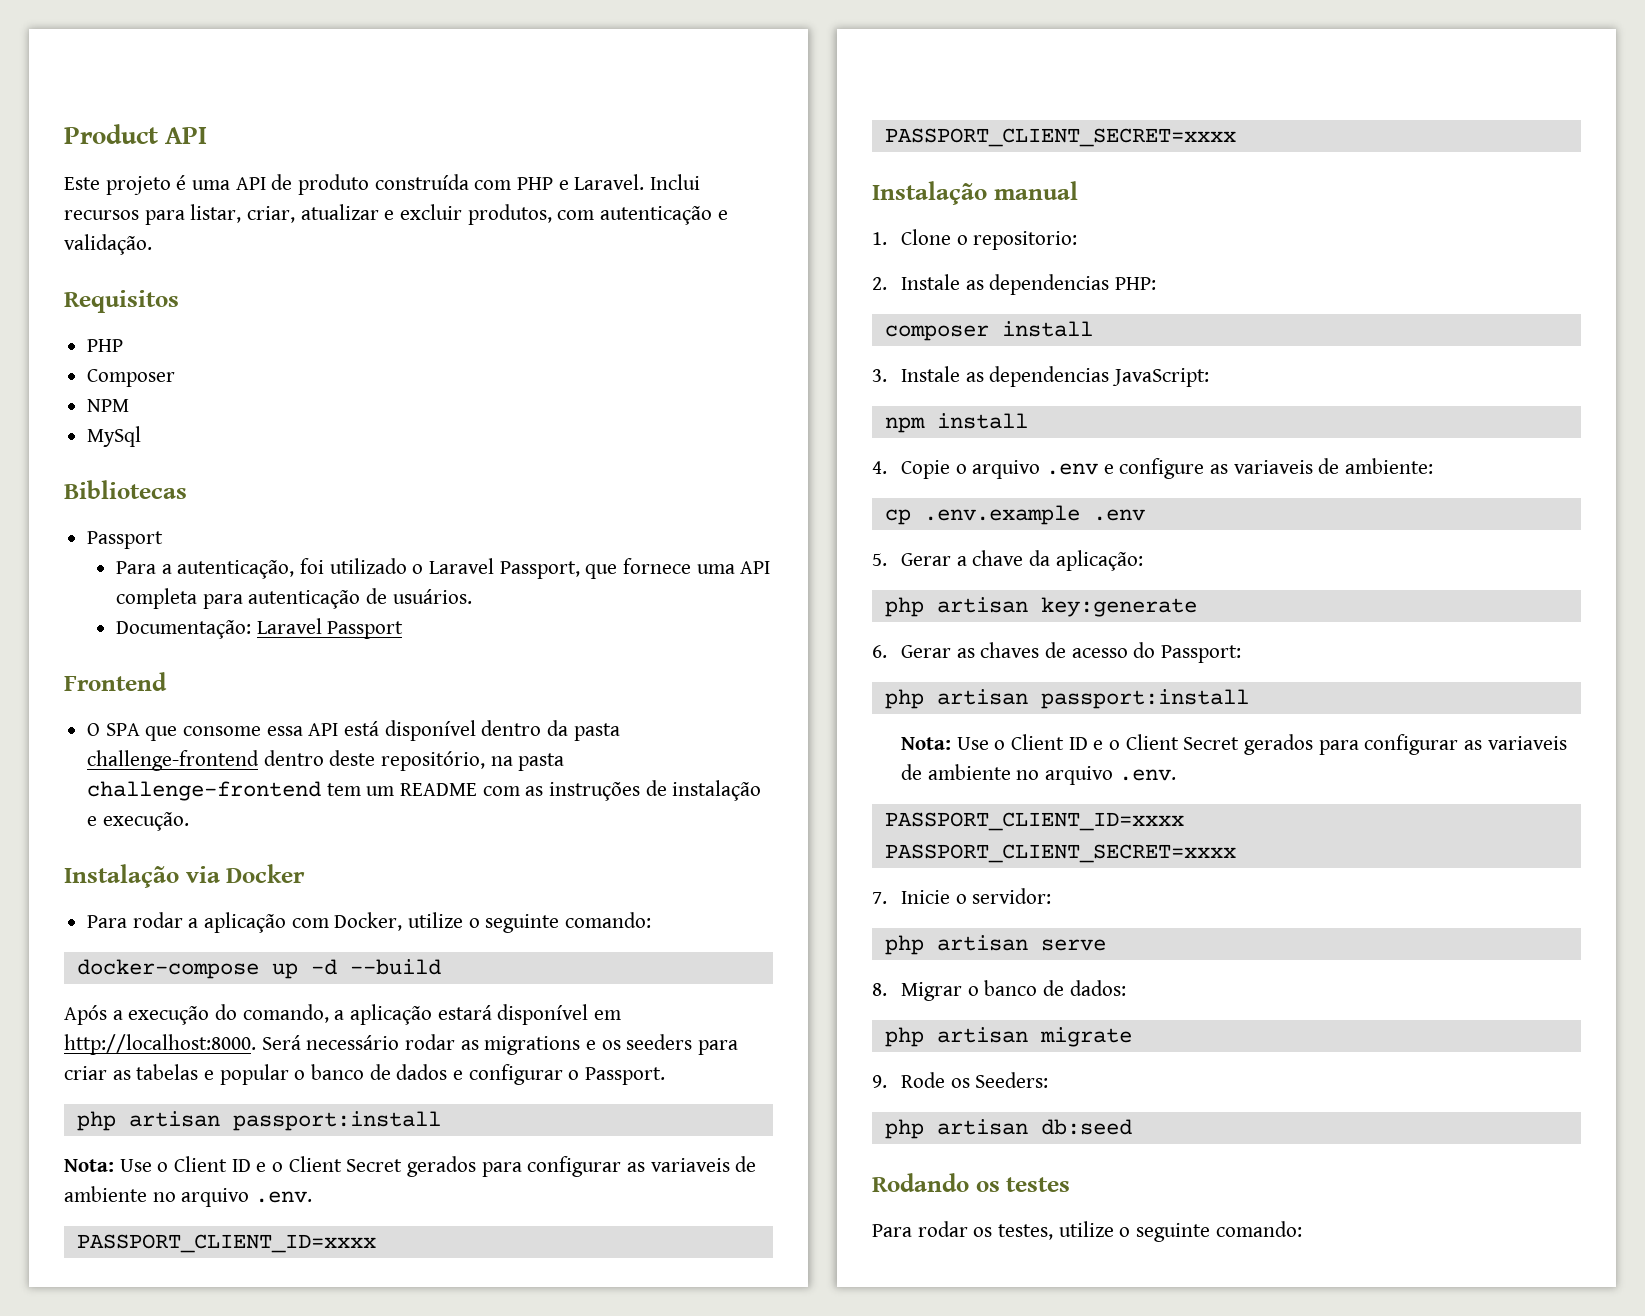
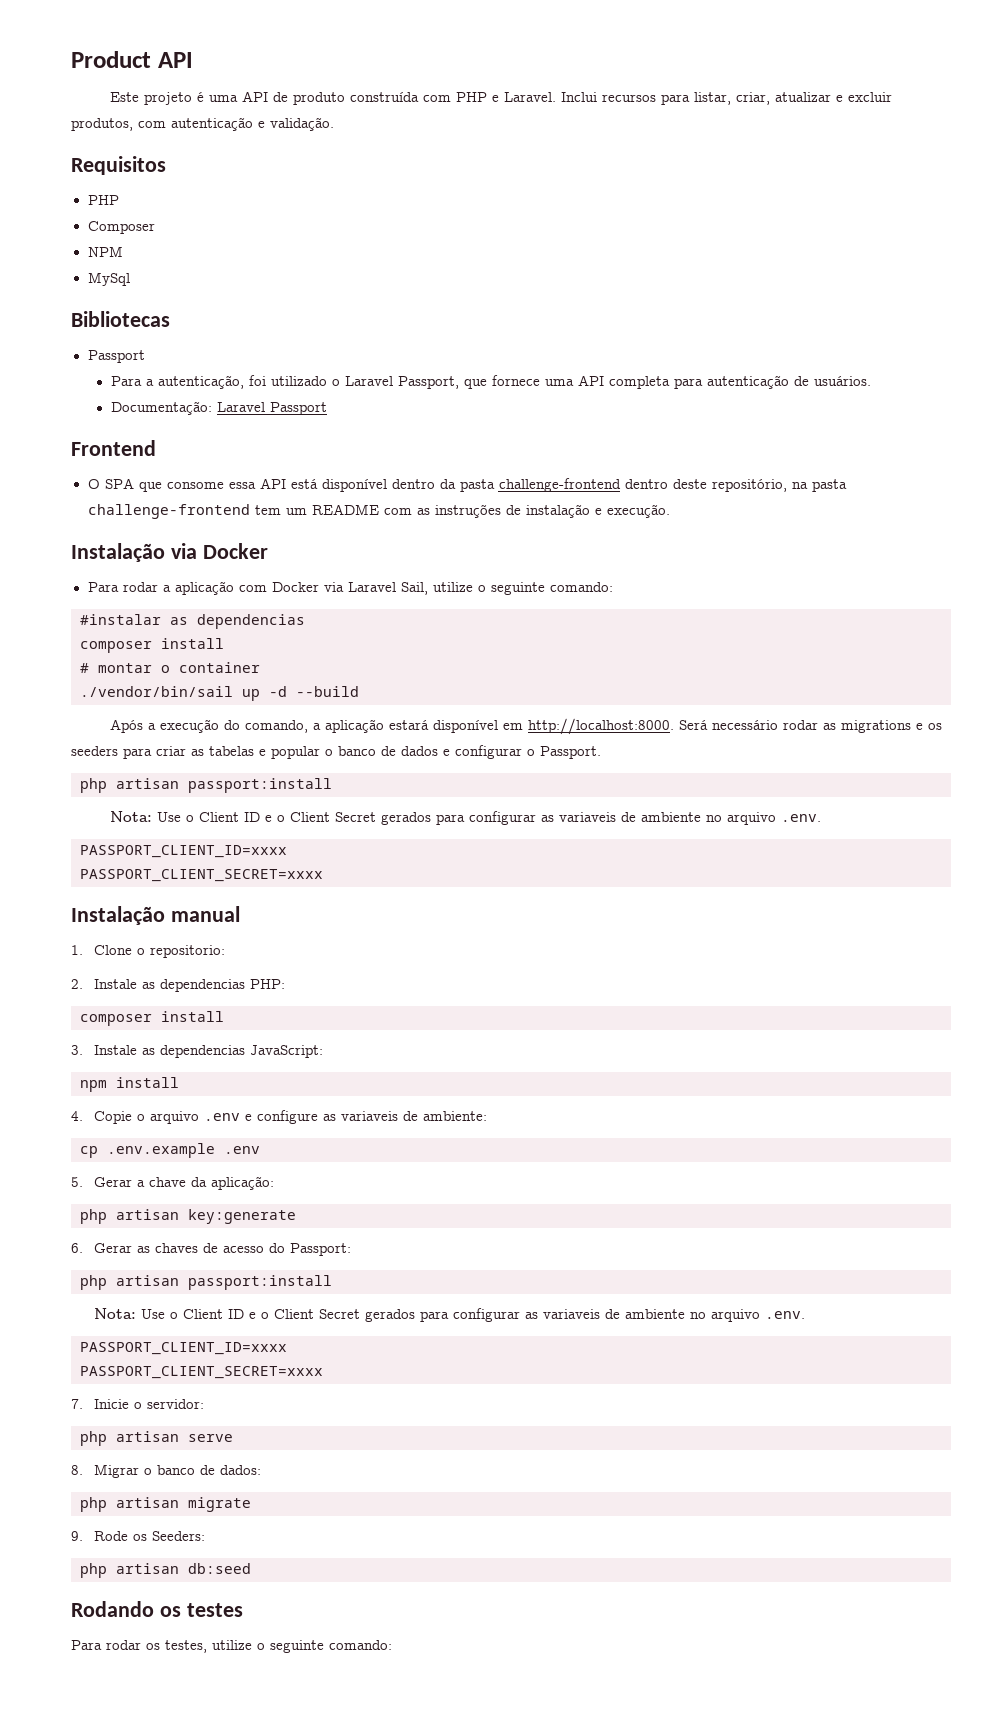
- Para rodar a aplicação com Docker, utilize o seguinte comando:
+ Para rodar a aplicação com Docker via Laravel Sail, utilize o seguinte comando:
- docker-compose up -d --build
+ #instalar as dependencias
+ composer install
+ # montar o container
+ ./vendor/bin/sail up -d --build

